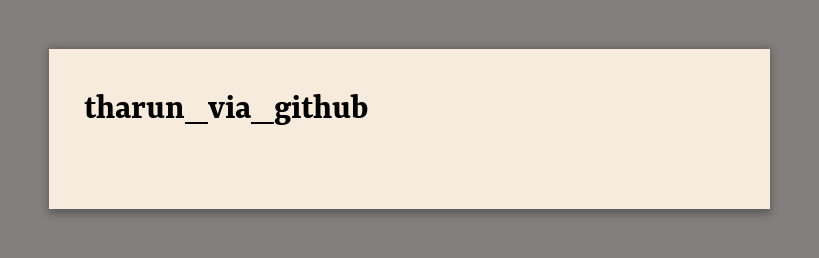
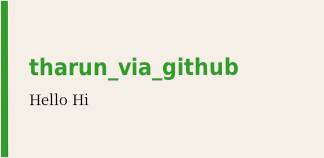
+ Hello Hi

